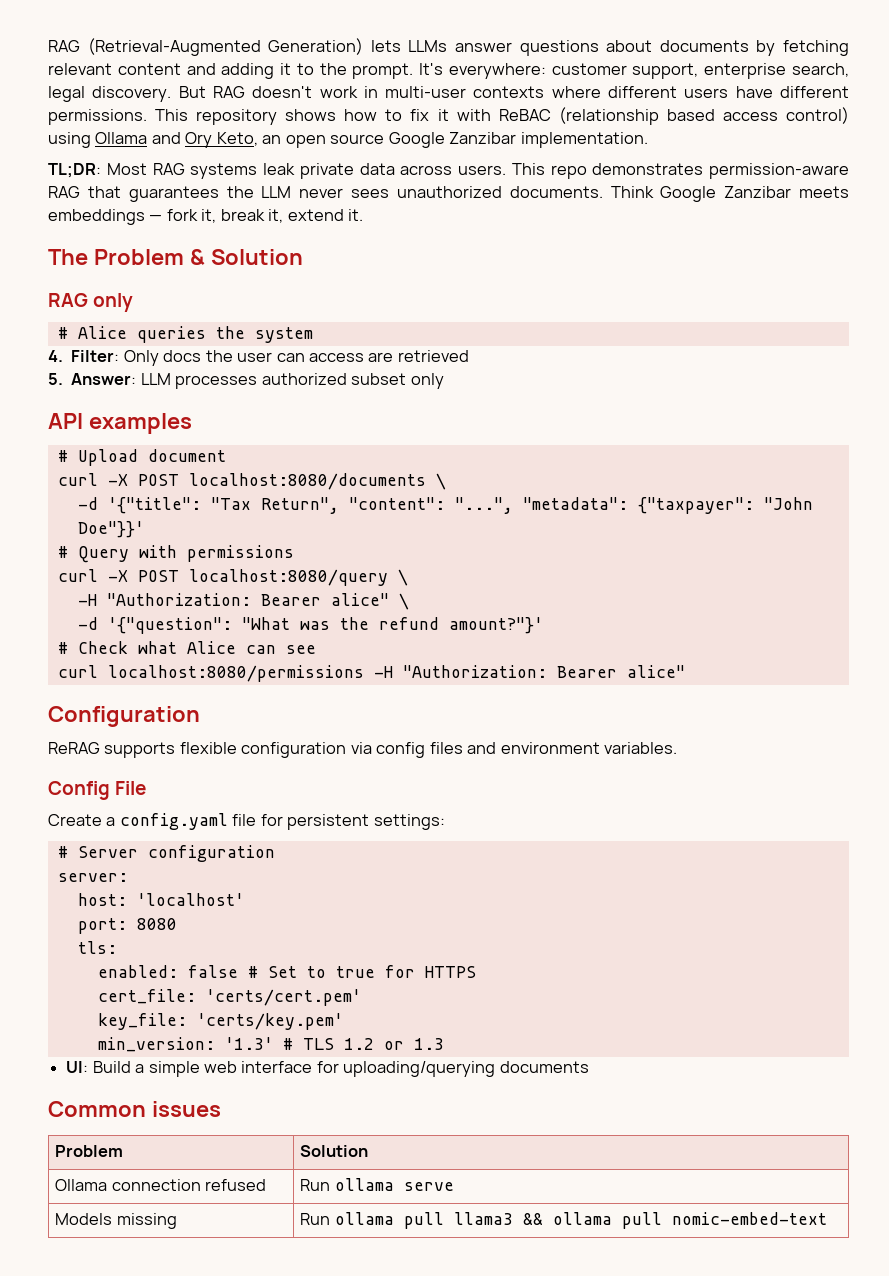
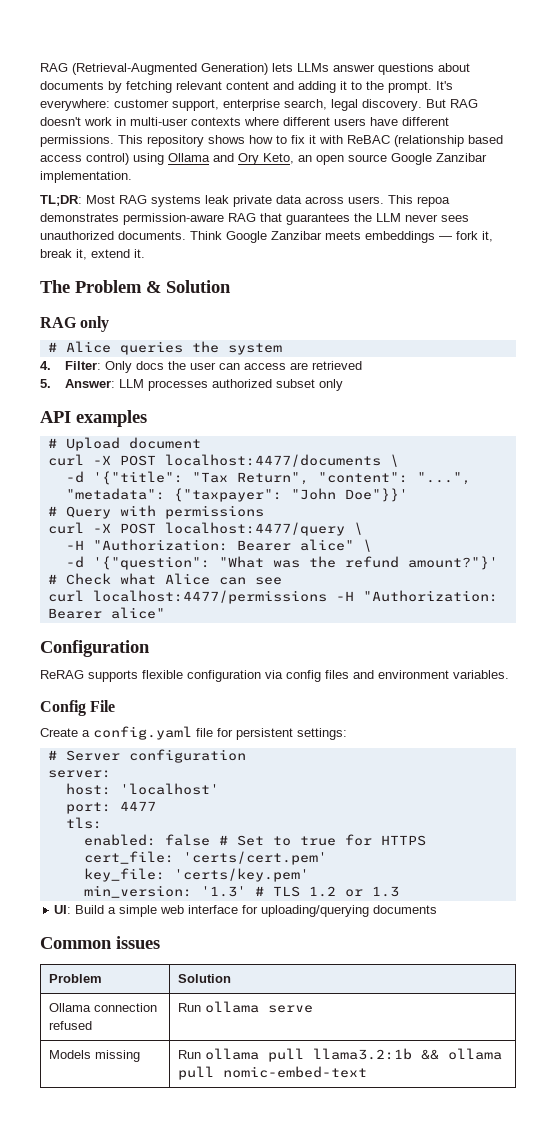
- This repo demonstrates permission-aware RAG that guarantees the LLM never sees unauthorized documents.
+ This repoa demonstrates permission-aware RAG that guarantees the LLM never sees unauthorized documents.
- curl -X POST localhost:8080/documents \
+ curl -X POST localhost:4477/documents \
- curl -X POST localhost:8080/query \
+ curl -X POST localhost:4477/query \
- curl localhost:8080/permissions -H "Authorization: Bearer alice"
+ curl localhost:4477/permissions -H "Authorization: Bearer alice"
- port: 8080
+ port: 4477
- Models missing | Run ollama pull llama3 && ollama pull nomic-embed-text
+ Models missing | Run ollama pull llama3.2:1b && ollama pull nomic-embed-text

